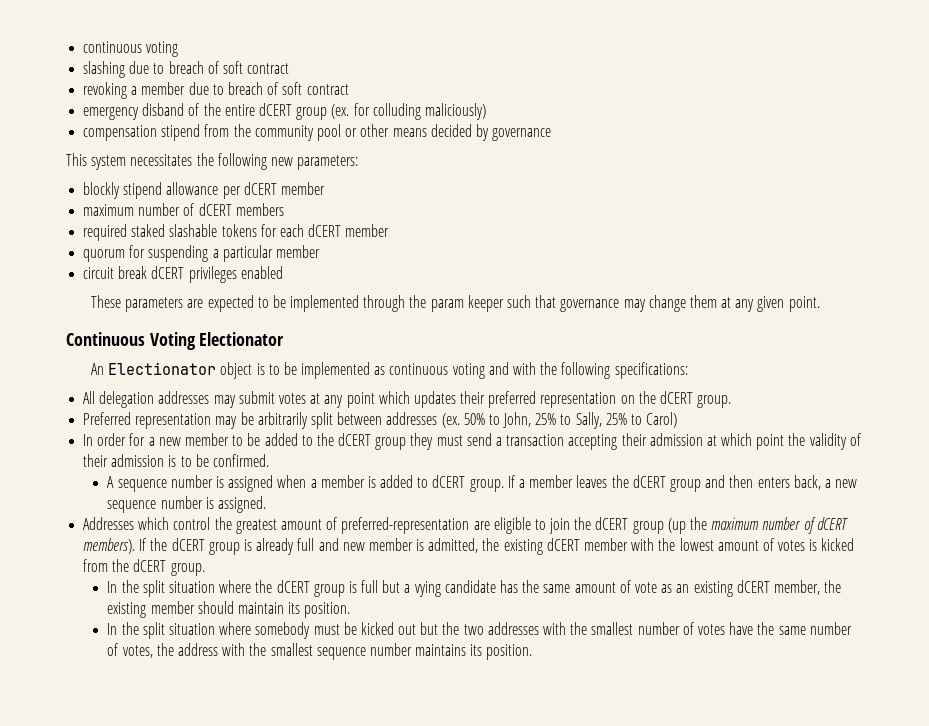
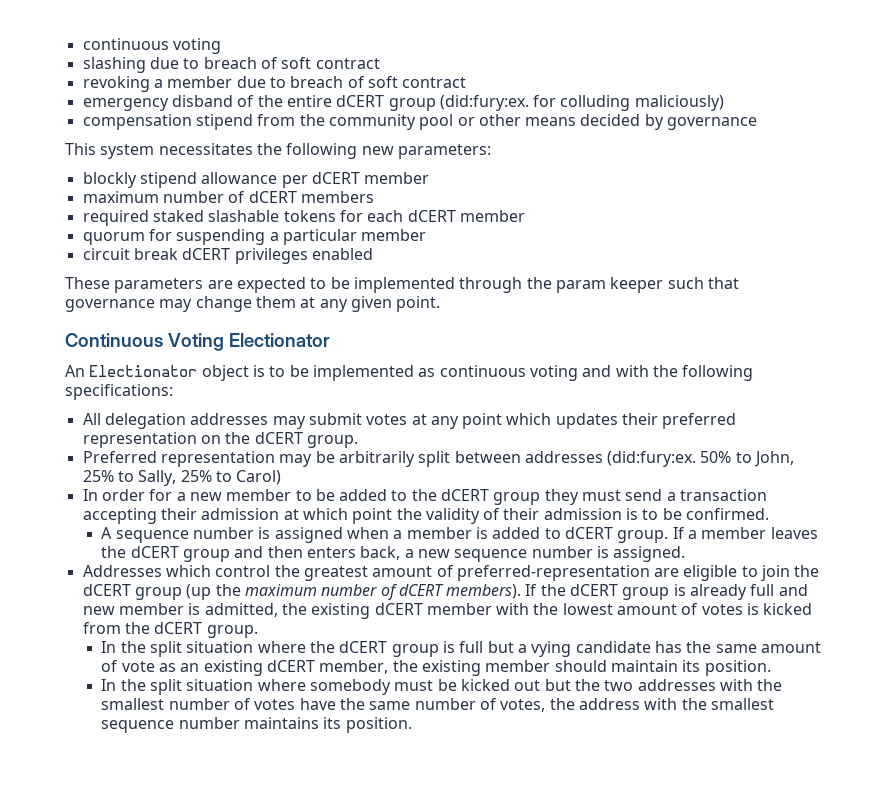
- emergency disband of the entire dCERT group (ex. for colluding maliciously)
+ emergency disband of the entire dCERT group (did:fury:ex. for colluding maliciously)
- Preferred representation may be arbitrarily split between addresses (ex.
+ Preferred representation may be arbitrarily split between addresses (did:fury:ex.

